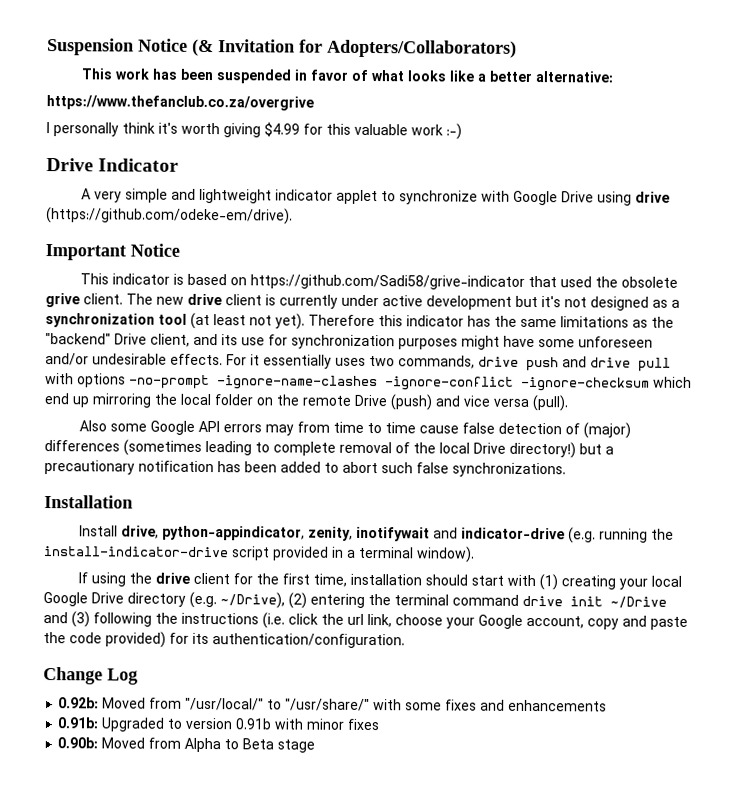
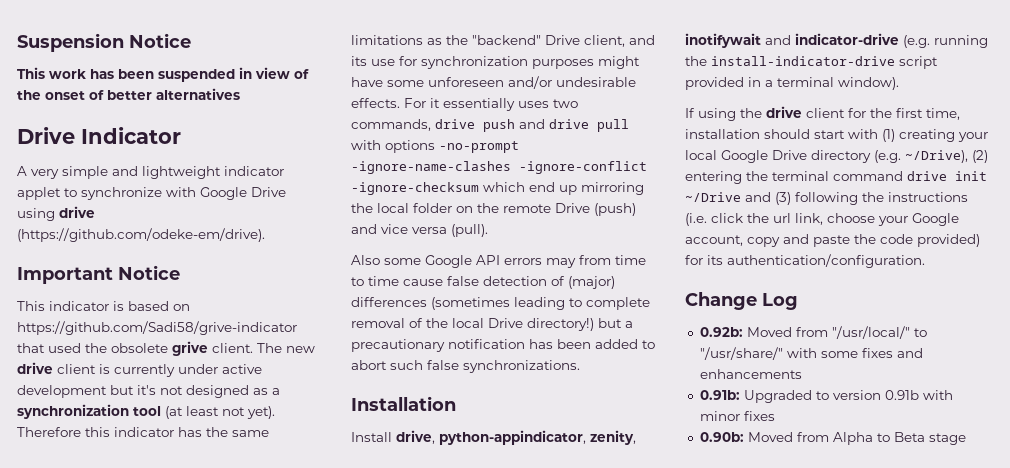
- Suspension Notice (& Invitation for Adopters/Collaborators)
+ Suspension Notice
- This work has been suspended in favor of what looks like a better alternative:
- https://www.thefanclub.co.za/overgrive
- I personally think it's worth giving $4.99 for this valuable work :-)
+ This work has been suspended in view of the onset of better alternatives

